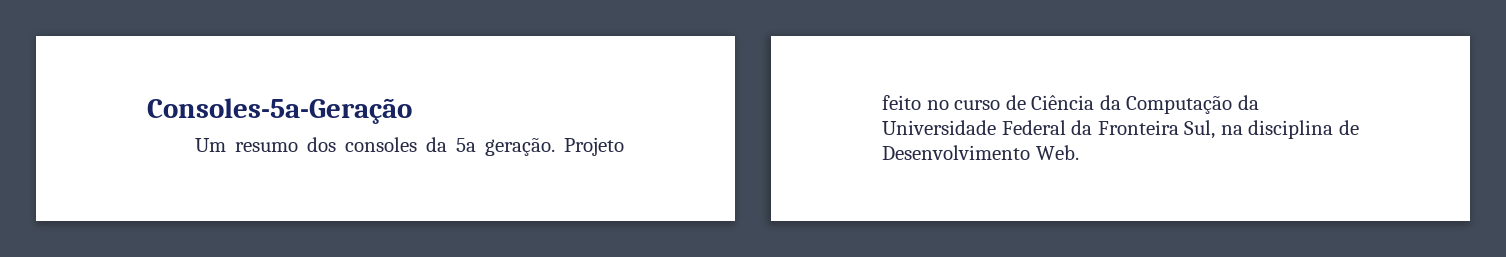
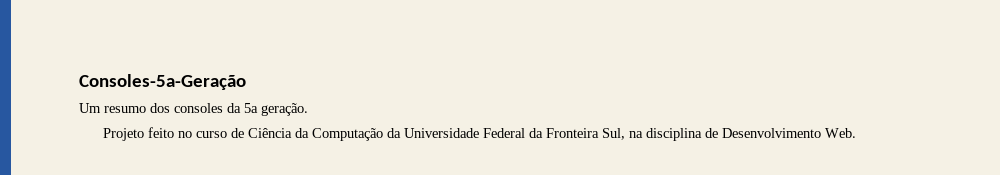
- Um resumo dos consoles da 5a geração. Projeto feito no curso de Ciência da Computação da Universidade Federal da Fronteira Sul, na disciplina de Desenvolvimento Web.
+ Um resumo dos consoles da 5a geração.
+ Projeto feito no curso de Ciência da Computação da Universidade Federal da Fronteira Sul, na disciplina de Desenvolvimento Web.

